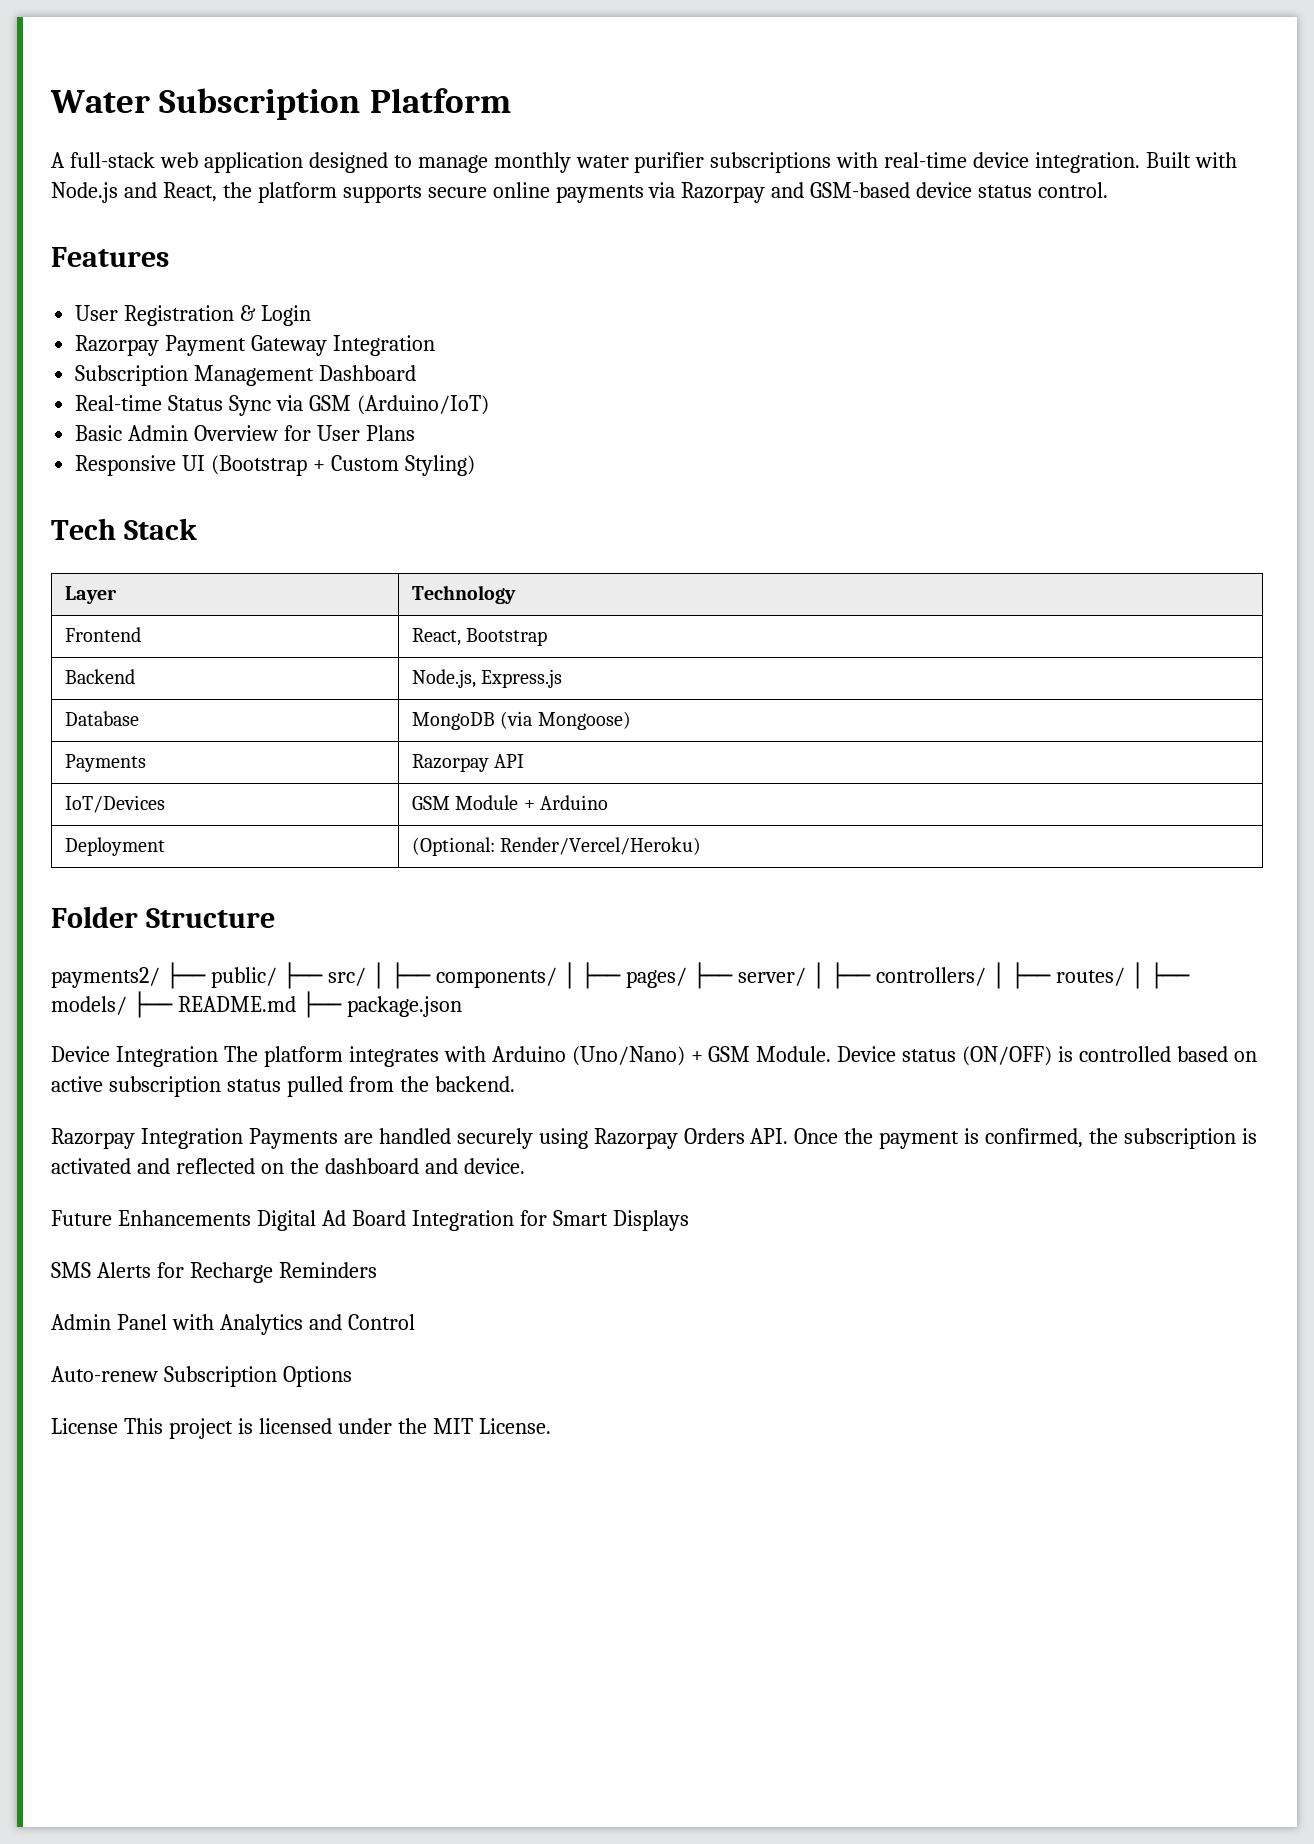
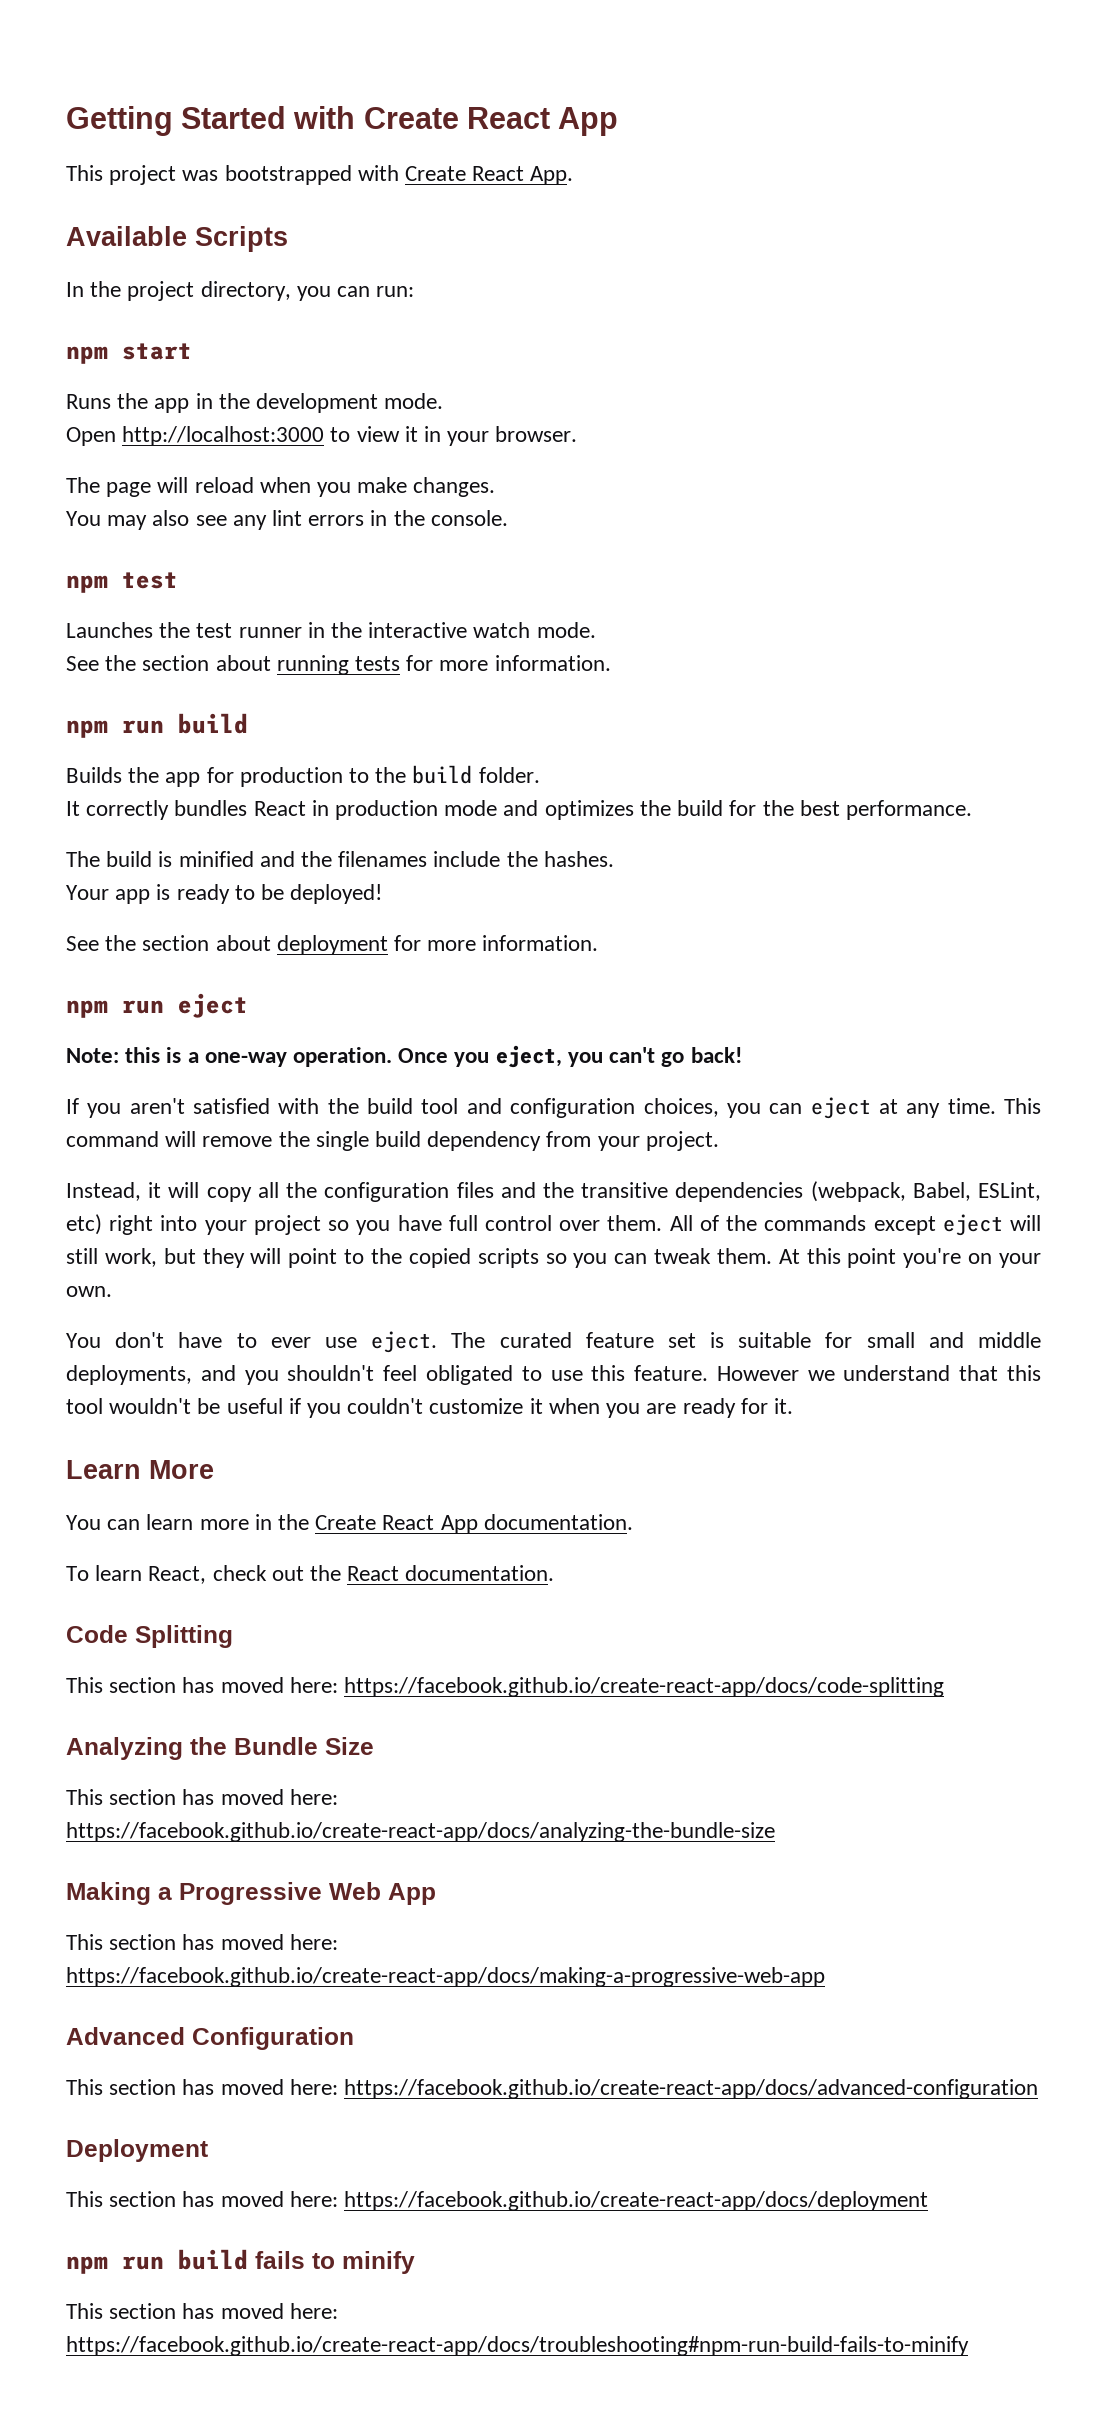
- Water Subscription Platform
- A full-stack web application designed to manage monthly water purifier subscriptions with real-time device integration. Built with Node.js and React, the platform supports secure online payments via Razorpay and GSM-based device status control.
- Features
- User Registration & Login
- Razorpay Payment Gateway Integration
- Subscription Management Dashboard
- Real-time Status Sync via GSM (Arduino/IoT)
- Basic Admin Overview for User Plans
- Responsive UI (Bootstrap + Custom Styling)
- Tech Stack
- Layer | Technology
- Frontend | React, Bootstrap
- Backend | Node.js, Express.js
- Database | MongoDB (via Mongoose)
- Payments | Razorpay API
- IoT/Devices | GSM Module + Arduino
- Deployment | (Optional: Render/Vercel/Heroku)
- Folder Structure
- payments2/ ├── public/ ├── src/ │ ├── components/ │ ├── pages/ ├── server/ │ ├── controllers/ │ ├── routes/ │ ├── models/ ├── README.md ├── package.json
- Device Integration The platform integrates with Arduino (Uno/Nano) + GSM Module. Device status (ON/OFF) is controlled based on active subscription status pulled from the backend.
- Razorpay Integration Payments are handled securely using Razorpay Orders API. Once the payment is confirmed, the subscription is activated and reflected on the dashboard and device.
- Future Enhancements Digital Ad Board Integration for Smart Displays
- SMS Alerts for Recharge Reminders
- Admin Panel with Analytics and Control
- Auto-renew Subscription Options
- License This project is licensed under the MIT License.
+ Getting Started with Create React App
+ This project was bootstrapped with Create React App.
+ Available Scripts
+ In the project directory, you can run:
+ npm start
+ Runs the app in the development mode.
+ Open http://localhost:3000 to view it in your browser.
+ The page will reload when you make changes.
+ You may also see any lint errors in the console.
+ npm test
+ Launches the test runner in the interactive watch mode.
+ See the section about running tests for more information.
+ npm run build
+ Builds the app for production to the build folder.
+ It correctly bundles React in production mode and optimizes the build for the best performance.
+ The build is minified and the filenames include the hashes.
+ Your app is ready to be deployed!
+ See the section about deployment for more information.
+ npm run eject
+ Note: this is a one-way operation. Once you eject, you can't go back!
+ If you aren't satisfied with the build tool and configuration choices, you can eject at any time. This command will remove the single build dependency from your project.
+ Instead, it will copy all the configuration files and the transitive dependencies (webpack, Babel, ESLint, etc) right into your project so you have full control over them. All of the commands except eject will still work, but they will point to the copied scripts so you can tweak them. At this point you're on your own.
+ You don't have to ever use eject. The curated feature set is suitable for small and middle deployments, and you shouldn't feel obligated to use this feature. However we understand that this tool wouldn't be useful if you couldn't customize it when you are ready for it.
+ Learn More
+ You can learn more in the Create React App documentation.
+ To learn React, check out the React documentation.
+ Code Splitting
+ This section has moved here: https://facebook.github.io/create-react-app/docs/code-splitting
+ Analyzing the Bundle Size
+ This section has moved here: https://facebook.github.io/create-react-app/docs/analyzing-the-bundle-size
+ Making a Progressive Web App
+ This section has moved here: https://facebook.github.io/create-react-app/docs/making-a-progressive-web-app
+ Advanced Configuration
+ This section has moved here: https://facebook.github.io/create-react-app/docs/advanced-configuration
+ Deployment
+ This section has moved here: https://facebook.github.io/create-react-app/docs/deployment
+ npm run build fails to minify
+ This section has moved here: https://facebook.github.io/create-react-app/docs/troubleshooting#npm-run-build-fails-to-minify

